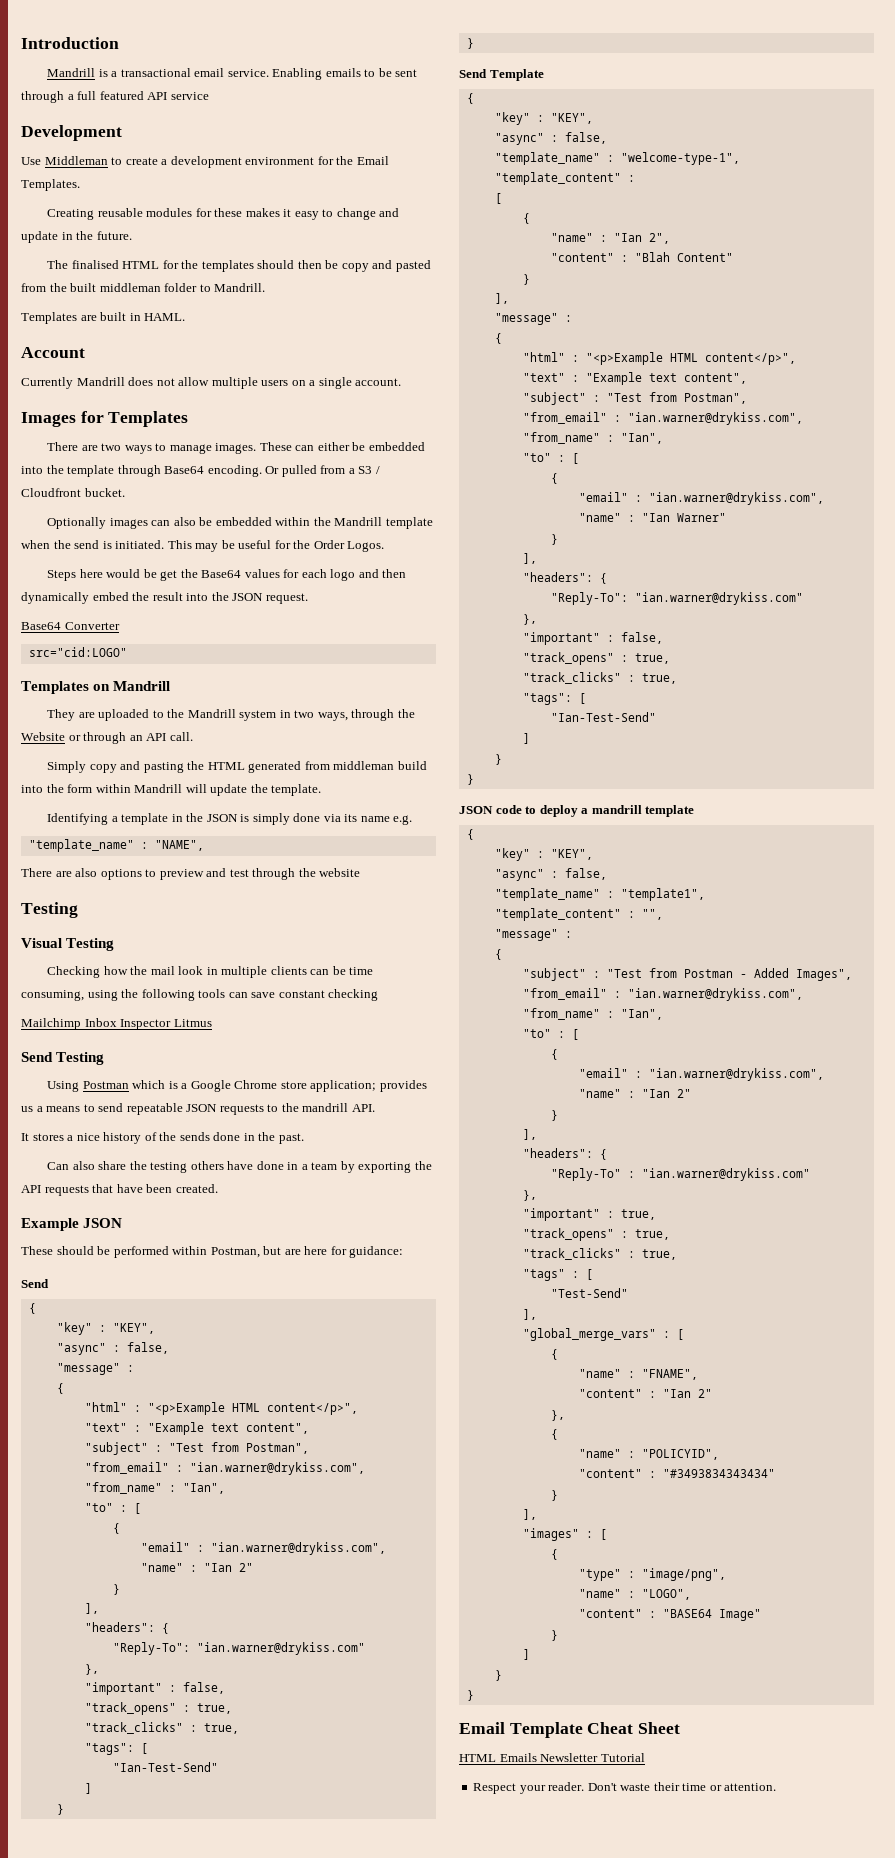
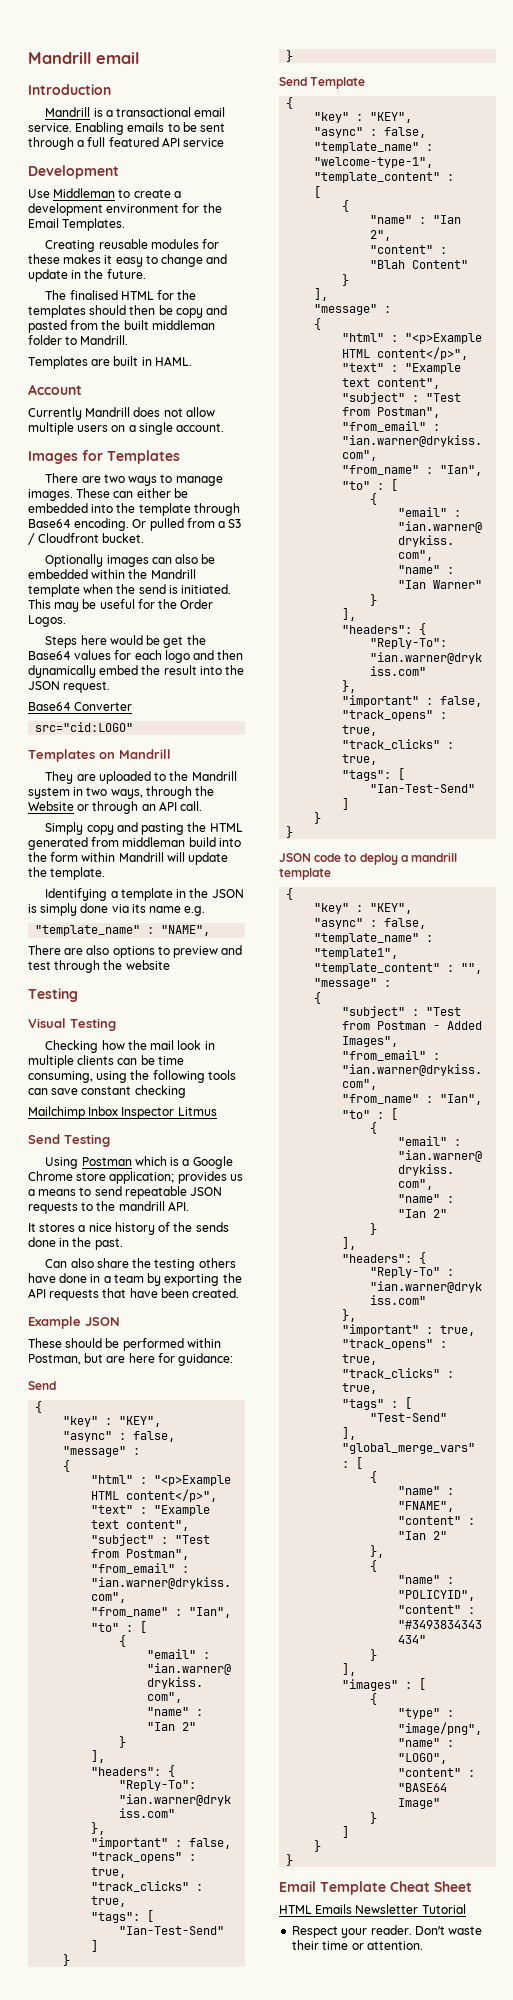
+ Mandrill email

